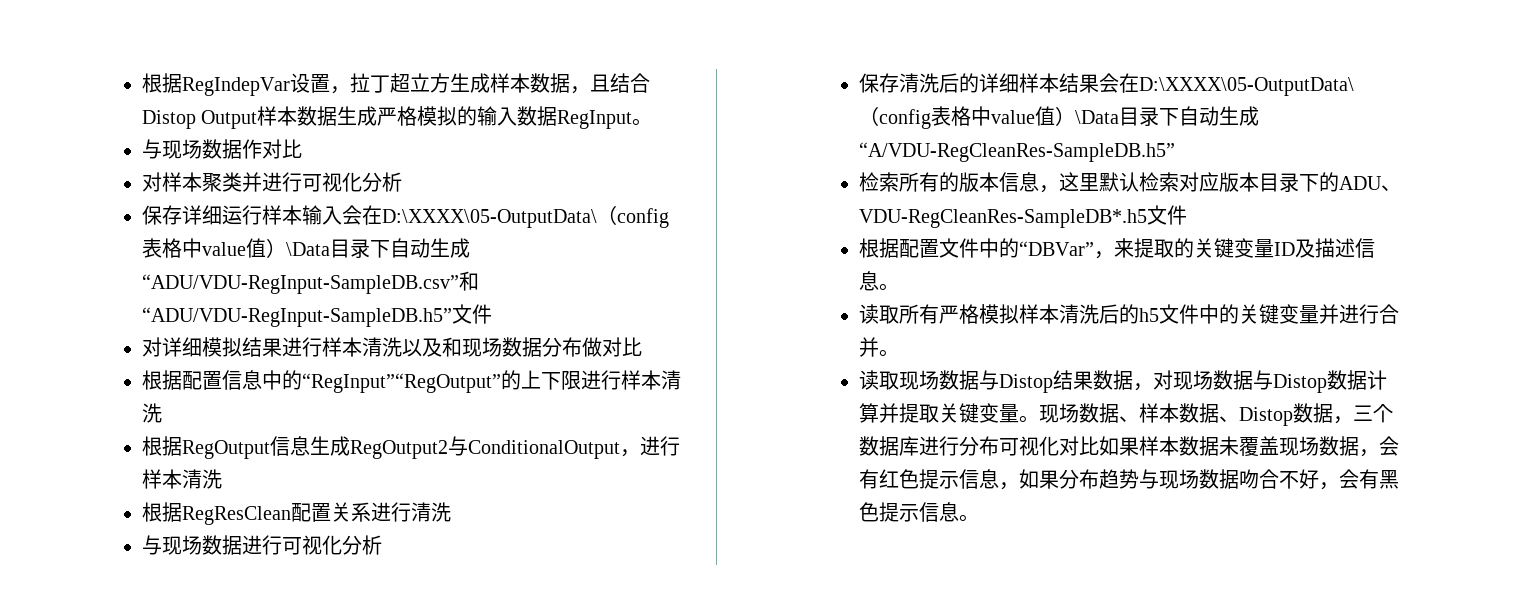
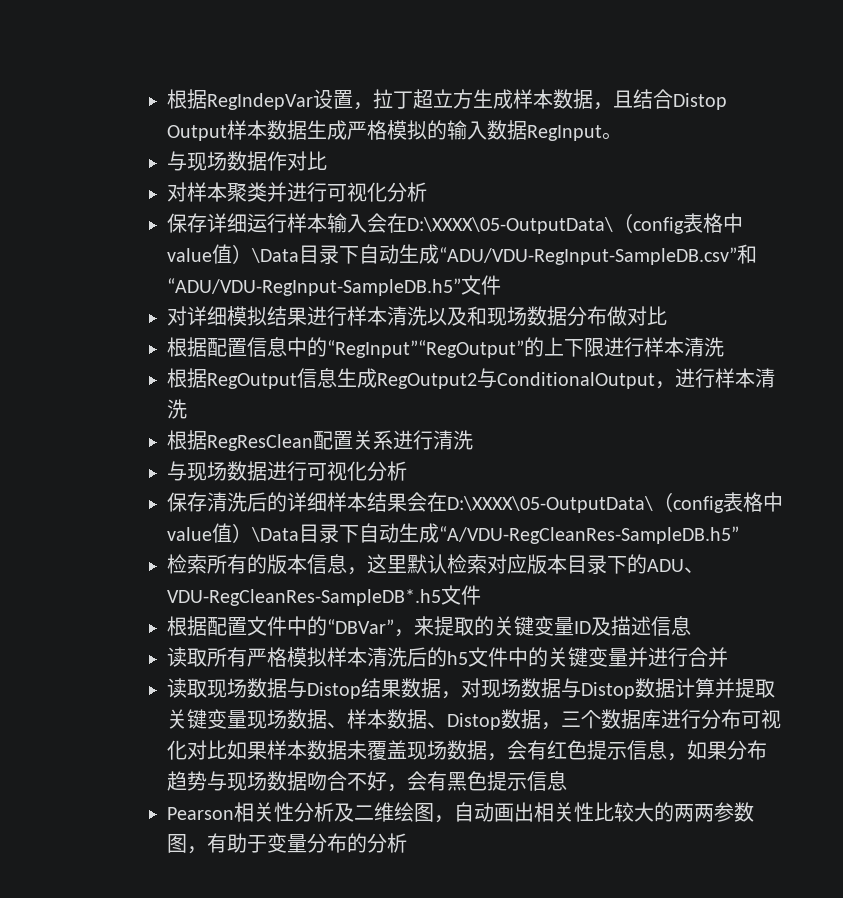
- 根据配置文件中的“DBVar”，来提取的关键变量ID及描述信息。
+ 根据配置文件中的“DBVar”，来提取的关键变量ID及描述信息
- 读取所有严格模拟样本清洗后的h5文件中的关键变量并进行合并。
+ 读取所有严格模拟样本清洗后的h5文件中的关键变量并进行合并
- 读取现场数据与Distop结果数据，对现场数据与Distop数据计算并提取关键变量。现场数据、样本数据、Distop数据，三个数据库进行分布可视化对比如果样本数据未覆盖现场数据，会有红色提示信息，如果分布趋势与现场数据吻合不好，会有黑色提示信息。
+ 读取现场数据与Distop结果数据，对现场数据与Distop数据计算并提取关键变量现场数据、样本数据、Distop数据，三个数据库进行分布可视化对比如果样本数据未覆盖现场数据，会有红色提示信息，如果分布趋势与现场数据吻合不好，会有黑色提示信息
+ Pearson相关性分析及二维绘图，自动画出相关性比较大的两两参数图，有助于变量分布的分析

